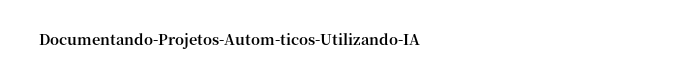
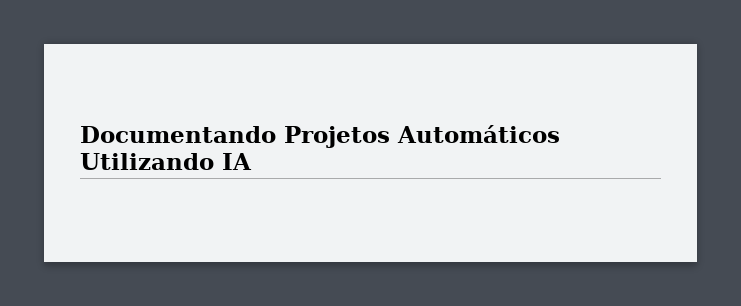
- Documentando-Projetos-Autom-ticos-Utilizando-IA
+ Documentando Projetos Automáticos Utilizando IA

